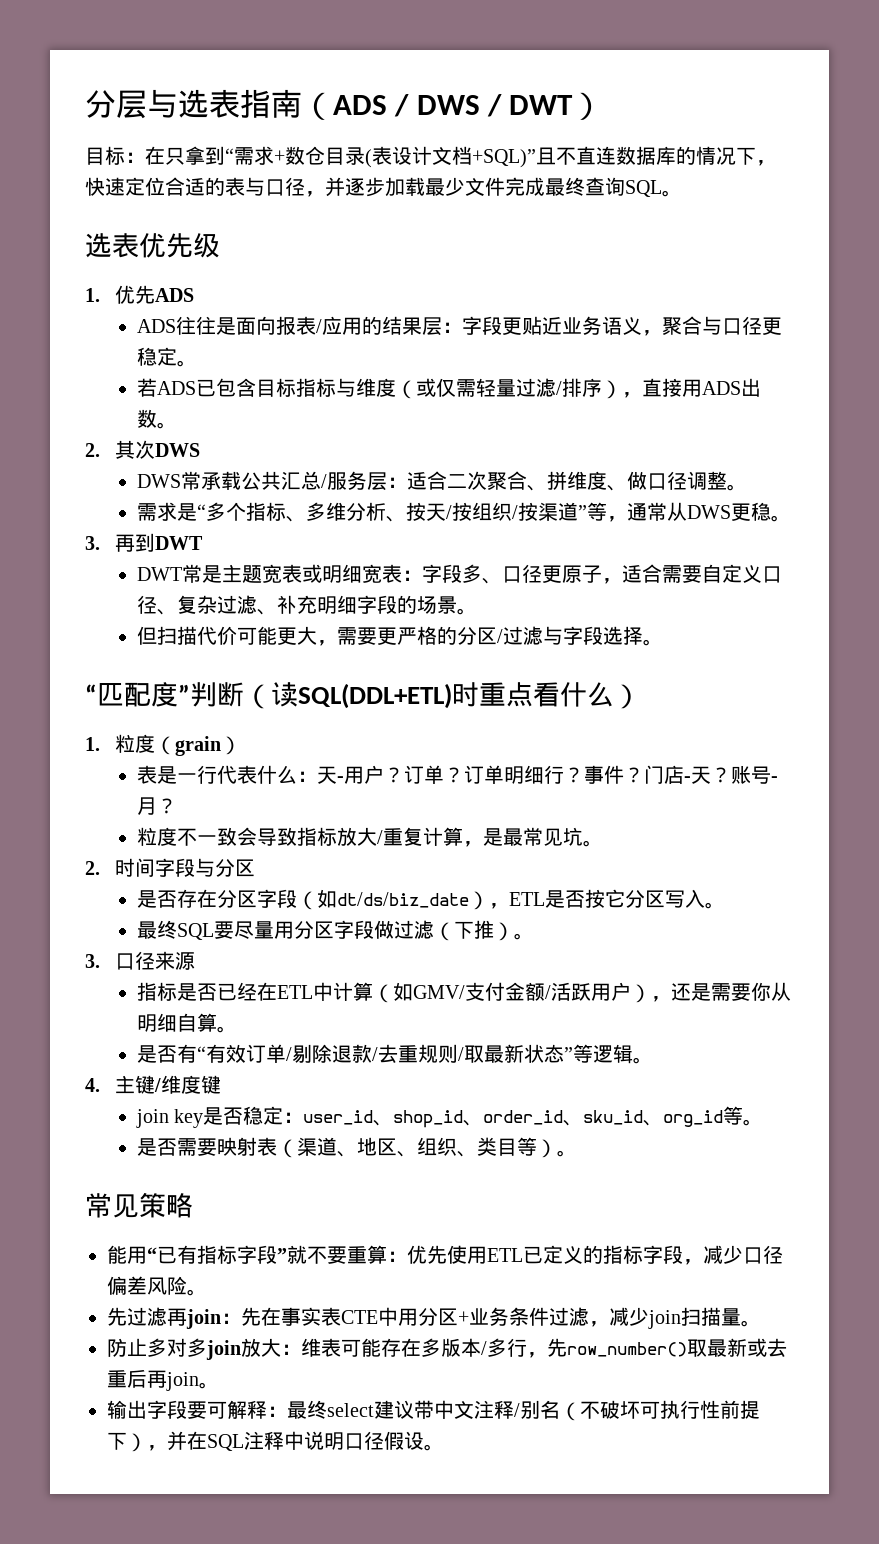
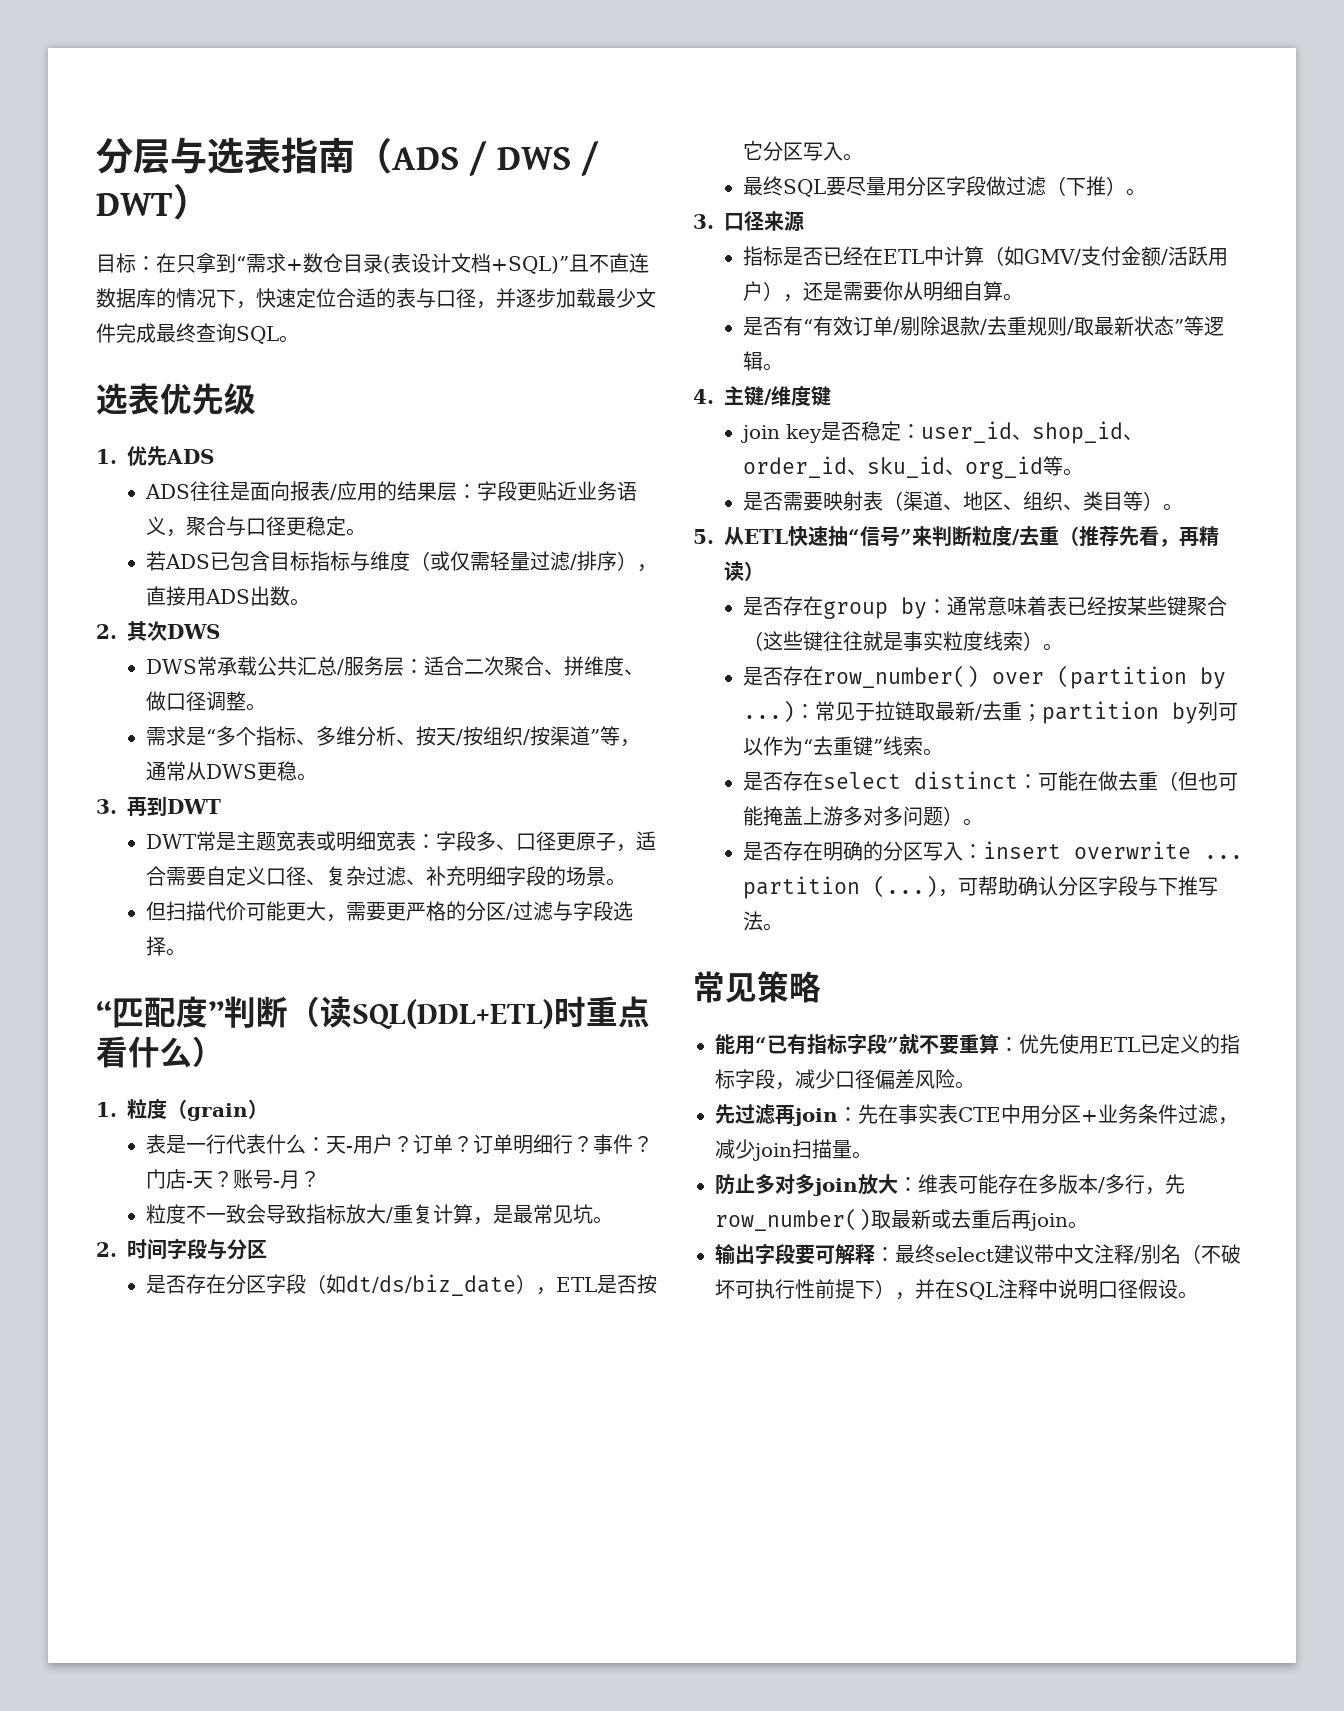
+ 5.从ETL快速抽“信号”来判断粒度/去重（推荐先看，再精读）
+ 是否存在group by：通常意味着表已经按某些键聚合（这些键往往就是事实粒度线索）。
+ 是否存在row_number() over (partition by ...)：常见于拉链取最新/去重；partition by列可以作为“去重键”线索。
+ 是否存在select distinct：可能在做去重（但也可能掩盖上游多对多问题）。
+ 是否存在明确的分区写入：insert overwrite ... partition (...)，可帮助确认分区字段与下推写法。

